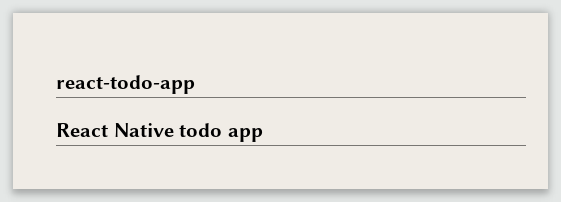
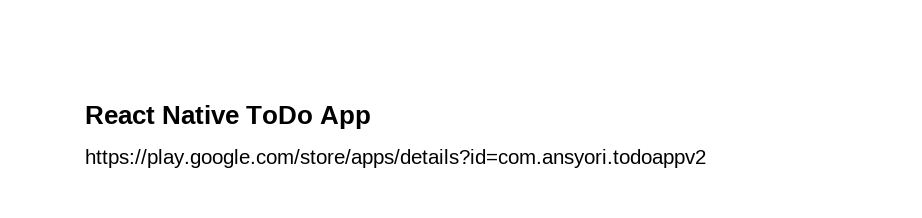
- react-todo-app
- React Native todo app
+ React Native ToDo App
+ https://play.google.com/store/apps/details?id=com.ansyori.todoappv2

